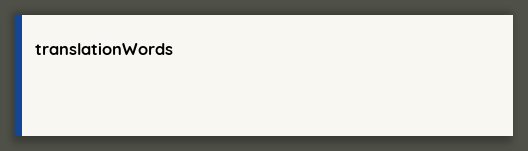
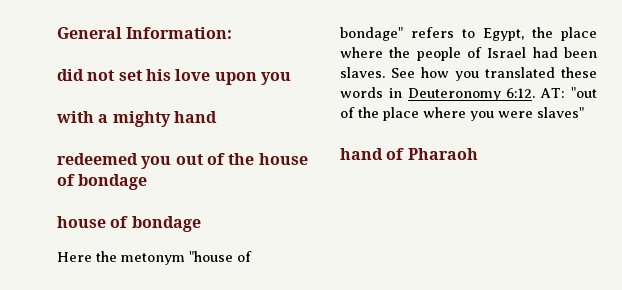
- translationWords
+ General Information:
+ did not set his love upon you
+ with a mighty hand
+ redeemed you out of the house of bondage
+ house of bondage
+ Here the metonym "house of bondage" refers to Egypt, the place where the people of Israel had been slaves. See how you translated these words in Deuteronomy 6:12. AT: "out of the place where you were slaves"
+ hand of Pharaoh

